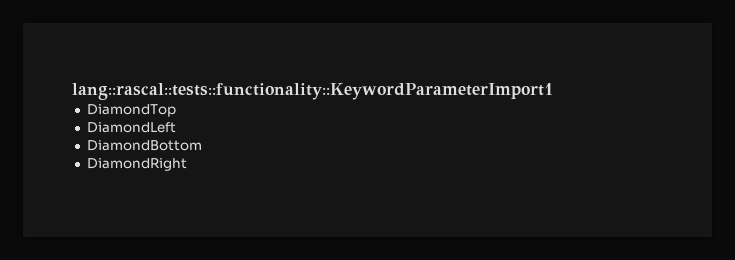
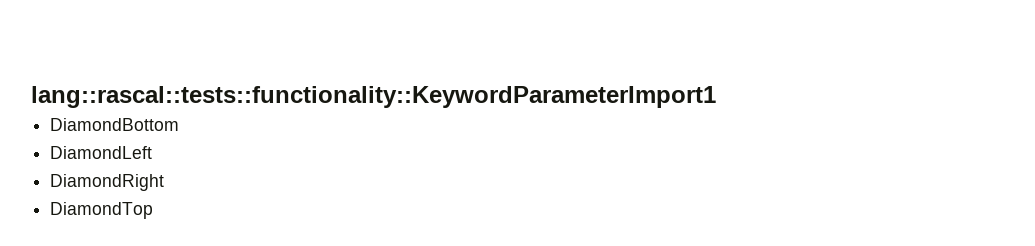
- DiamondTop
+ DiamondBottom
- DiamondBottom
  DiamondRight
+ DiamondTop

